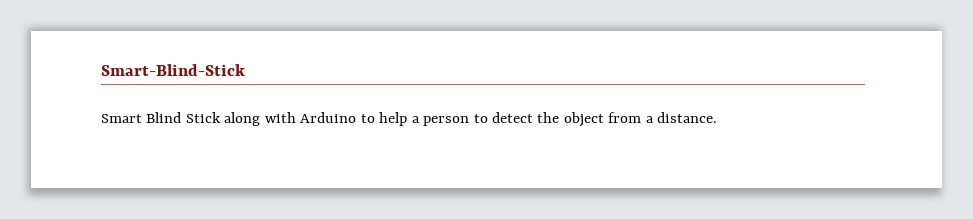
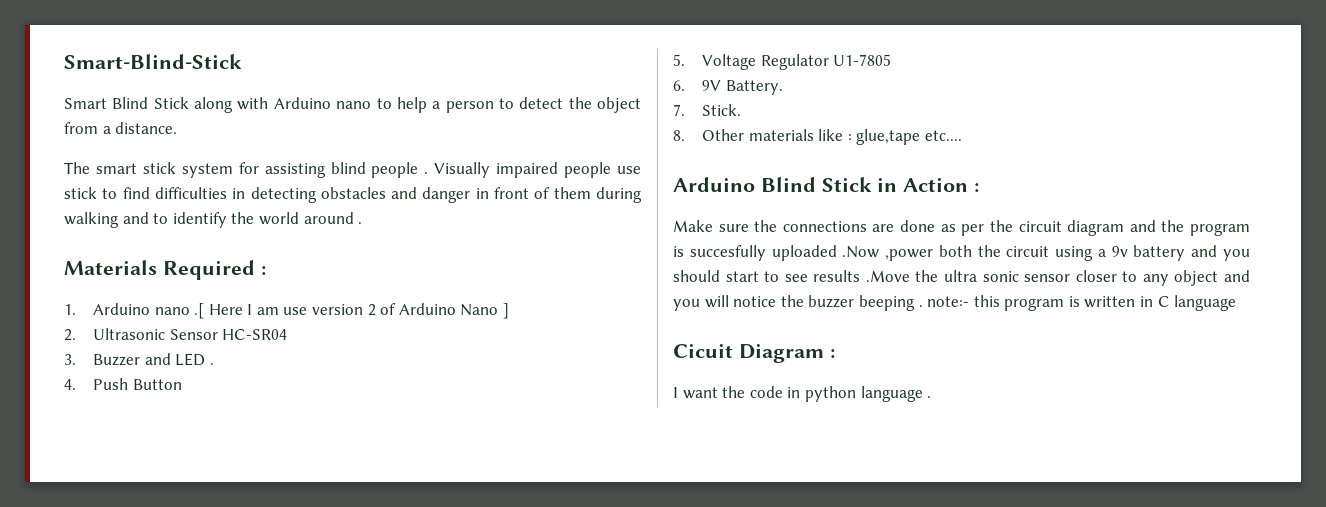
- Smart Blind Stick along with Arduino to help a person to detect the object from a distance.
+ Smart Blind Stick along with Arduino nano to help a person to detect the object from a distance.
+ The smart stick system for assisting blind people . Visually impaired people use stick to find difficulties in detecting obstacles and danger in front of them during walking and to identify the world around .
+ Materials Required :
+ 1. Arduino nano .[ Here I am use version 2 of Arduino Nano ]
+ 2. Ultrasonic Sensor HC-SR04
+ 3. Buzzer and LED .
+ 4. Push Button
+ 5. Voltage Regulator U1-7805
+ 6. 9V Battery.
+ 7. Stick.
+ 8. Other materials like : glue,tape etc....
+ Arduino Blind Stick in Action :
+ Make sure the connections are done as per the circuit diagram and the program is succesfully uploaded .Now ,power both the circuit using a 9v battery and you should start to see results .Move the ultra sonic sensor closer to any object and you will notice the buzzer beeping . note:- this program is written in C language
+ Cicuit Diagram :
+ I want the code in python language .

